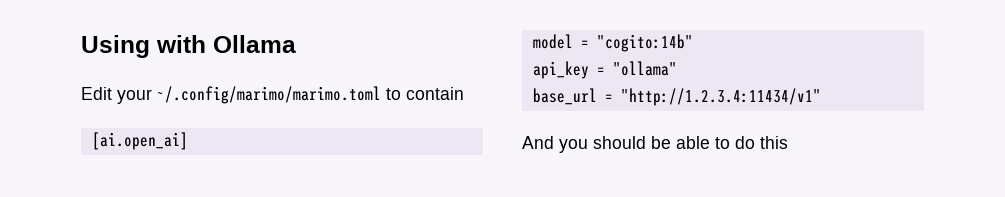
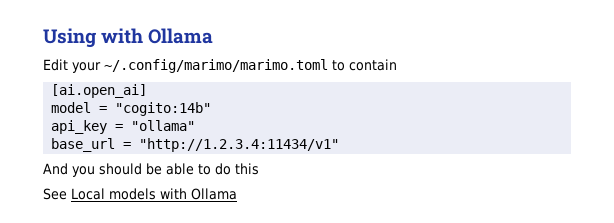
+ See Local models with Ollama

